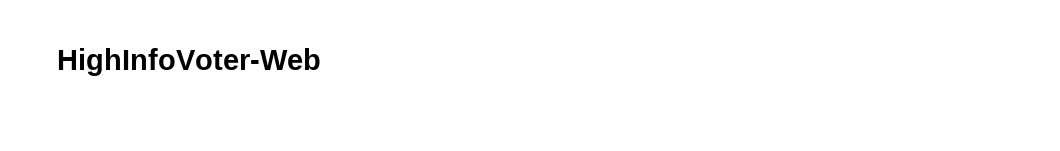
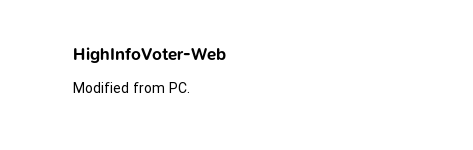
+ Modified from PC.

